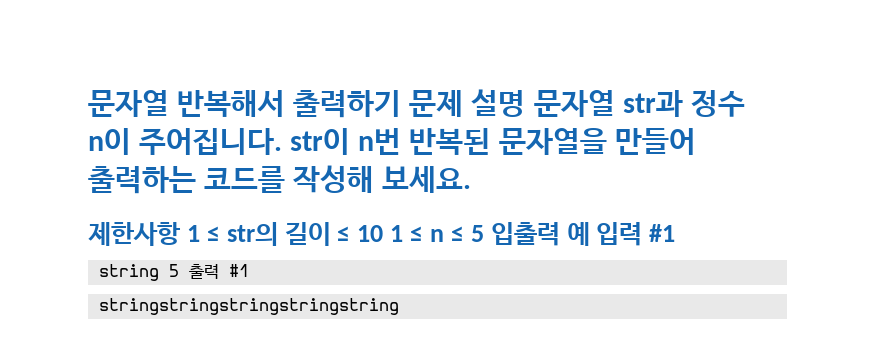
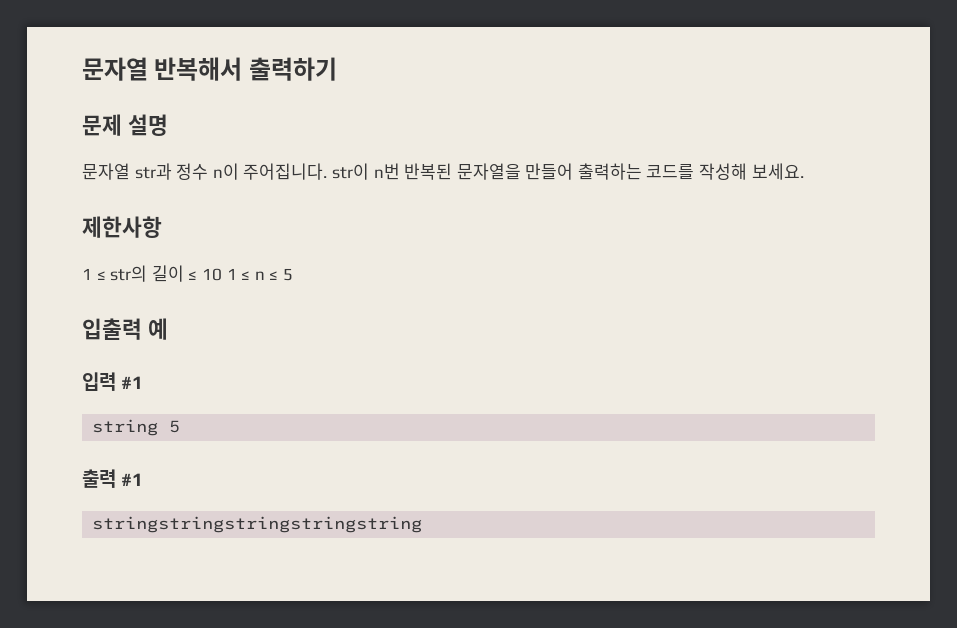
- 문자열 반복해서 출력하기 문제 설명 문자열 str과 정수 n이 주어집니다. str이 n번 반복된 문자열을 만들어 출력하는 코드를 작성해 보세요.
+ 문자열 반복해서 출력하기
+ 문제 설명
+ 문자열 str과 정수 n이 주어집니다. str이 n번 반복된 문자열을 만들어 출력하는 코드를 작성해 보세요.
- 제한사항 1 ≤ str의 길이 ≤ 10 1 ≤ n ≤ 5 입출력 예 입력 #1
+ 제한사항
+ 1 ≤ str의 길이 ≤ 10 1 ≤ n ≤ 5
+ 입출력 예
+ 입력 #1
- string 5 출력 #1
+ string 5
+ 출력 #1

